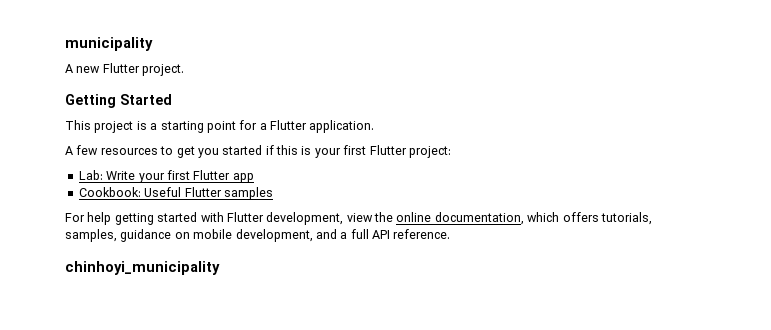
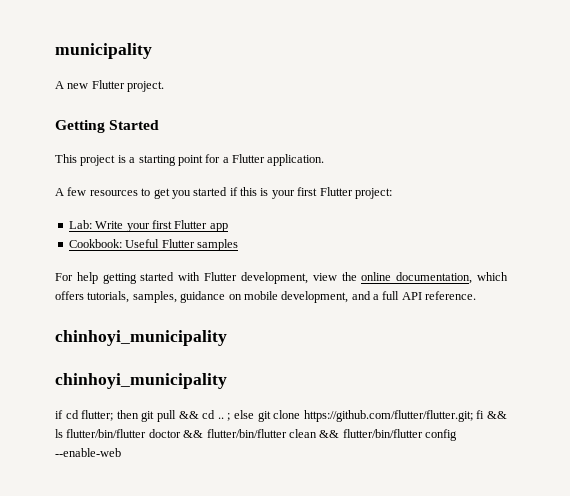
  For help getting started with Flutter development, view the online documentation, which offers tutorials, samples, guidance on mobile development, and a full API reference.
  chinhoyi_municipality
+ chinhoyi_municipality
+ if cd flutter; then git pull && cd .. ; else git clone https://github.com/flutter/flutter.git; fi && ls flutter/bin/flutter doctor && flutter/bin/flutter clean && flutter/bin/flutter config --enable-web

